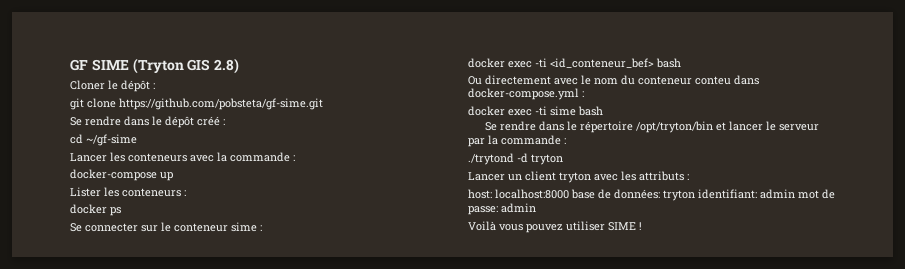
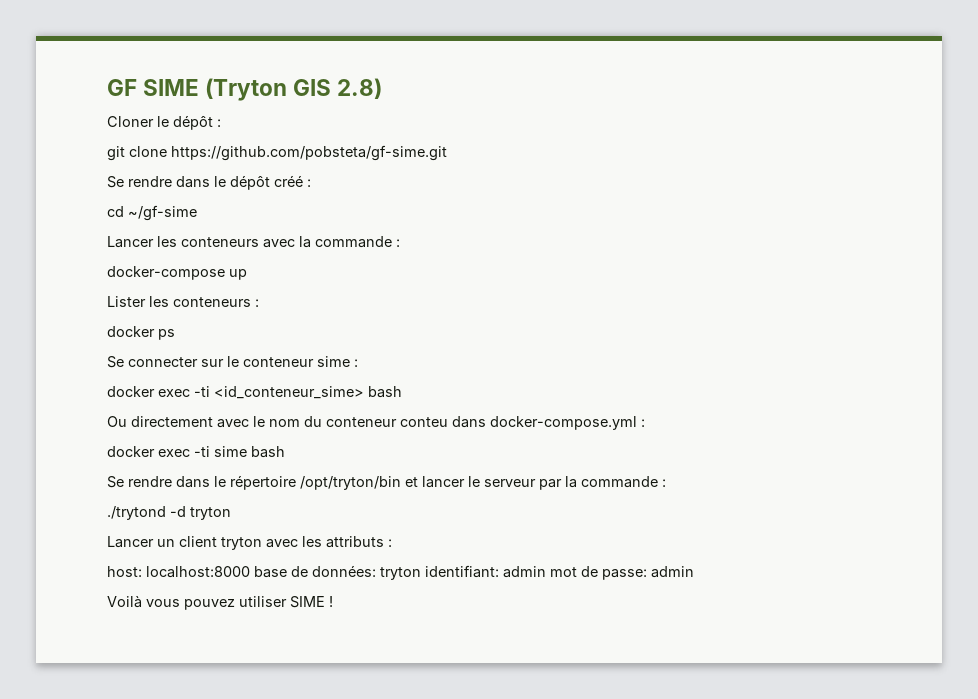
- docker exec -ti <id_conteneur_bef> bash
+ docker exec -ti <id_conteneur_sime> bash

